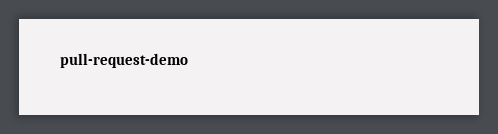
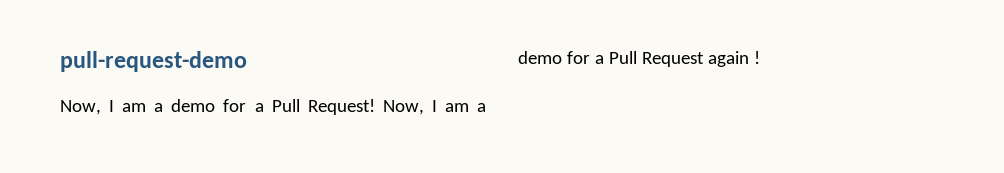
+ Now, I am a demo for a Pull Request! Now, I am a demo for a Pull Request again !

